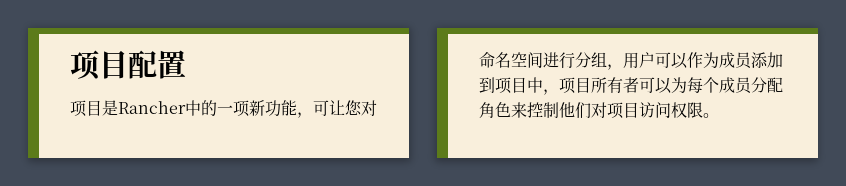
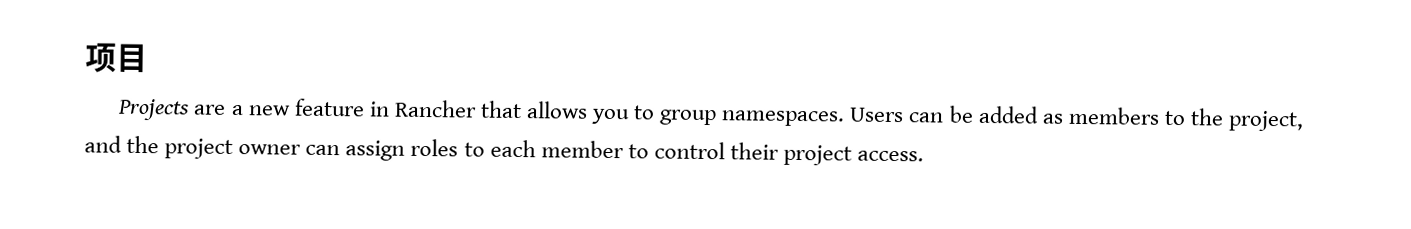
- 项目配置
- 项目是Rancher中的一项新功能，可让您对命名空间进行分组，用户可以作为成员添加到项目中，项目所有者可以为每个成员分配角色来控制他们对项目访问权限。
+ 项目
+ Projects are a new feature in Rancher that allows you to group namespaces. Users can be added as members to the project, and the project owner can assign roles to each member to control their project access.

